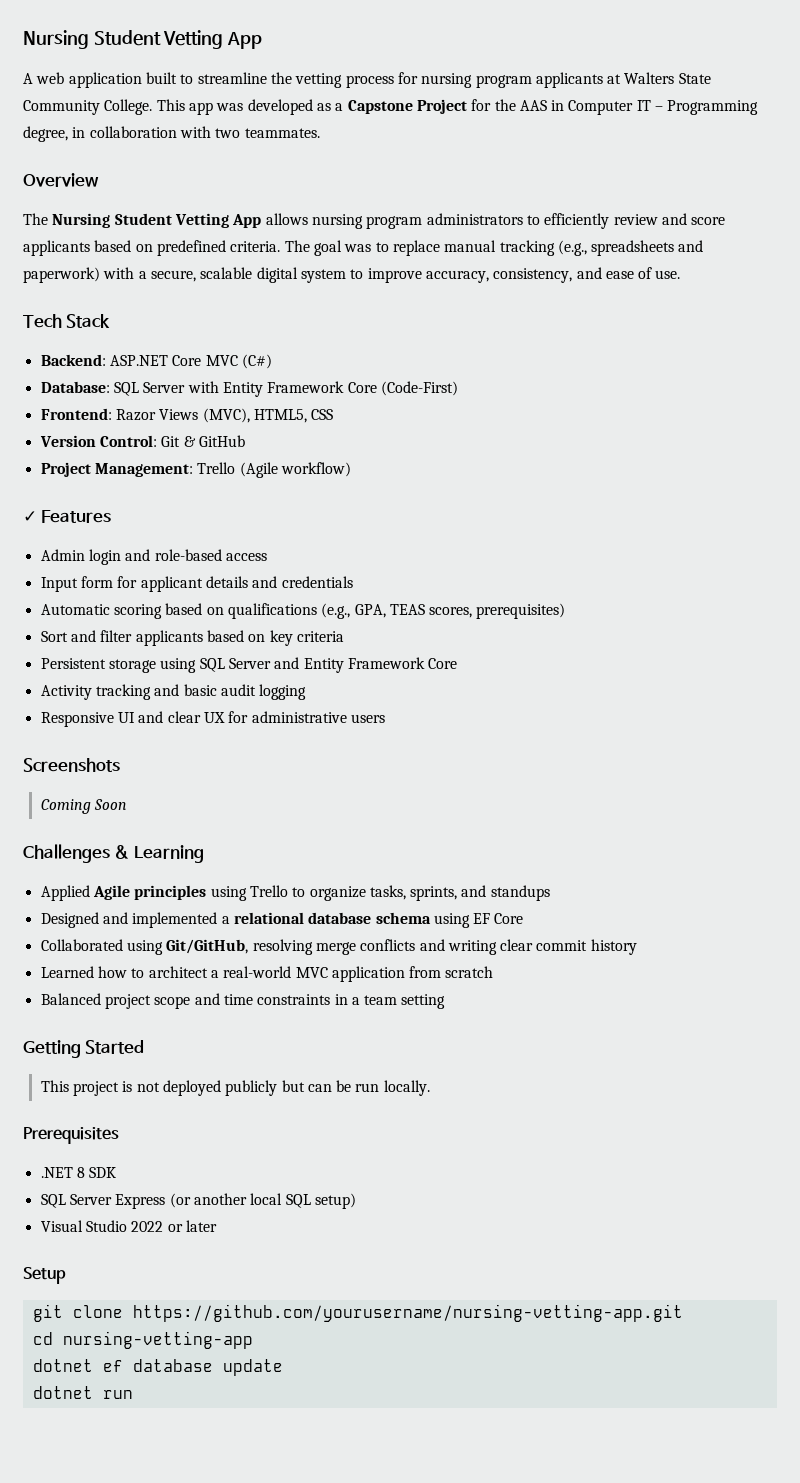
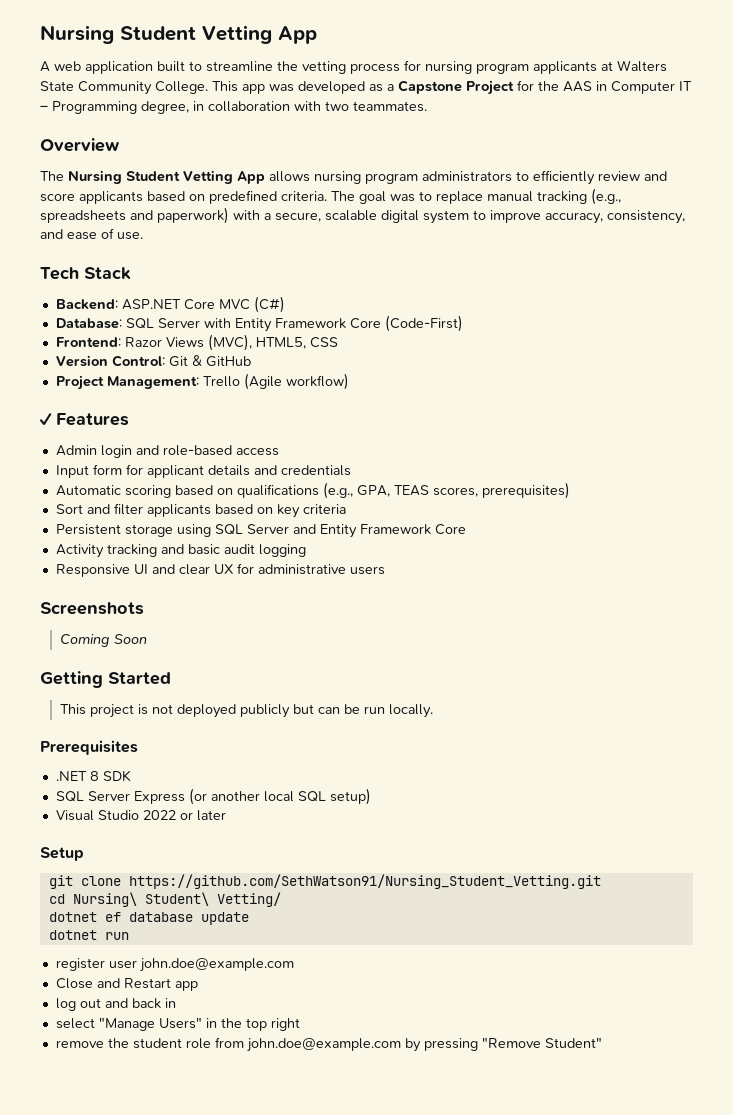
- Challenges & Learning
- Applied Agile principles using Trello to organize tasks, sprints, and standups
- Designed and implemented a relational database schema using EF Core
- Collaborated using Git/GitHub, resolving merge conflicts and writing clear commit history
- Learned how to architect a real-world MVC application from scratch
- Balanced project scope and time constraints in a team setting
- git clone https://github.com/yourusername/nursing-vetting-app.git
+ git clone https://github.com/SethWatson91/Nursing_Student_Vetting.git
- cd nursing-vetting-app
+ cd Nursing\ Student\ Vetting/
+ register user john.doe@example.com
+ Close and Restart app
+ log out and back in
+ select "Manage Users" in the top right
+ remove the student role from john.doe@example.com by pressing "Remove Student"

